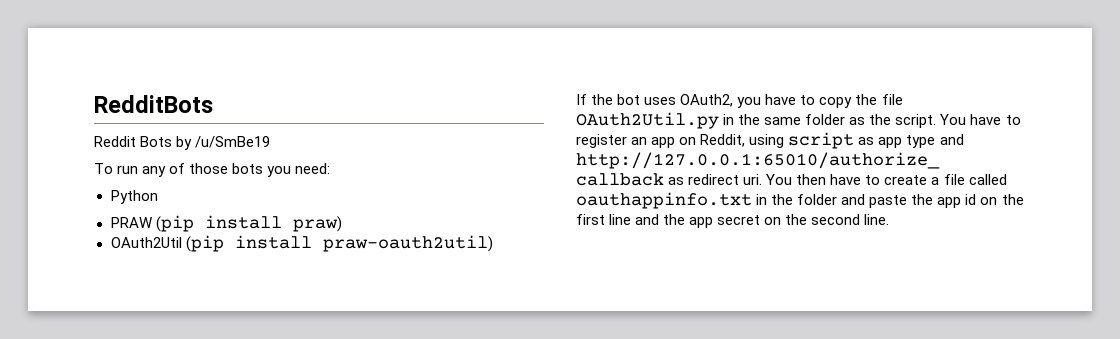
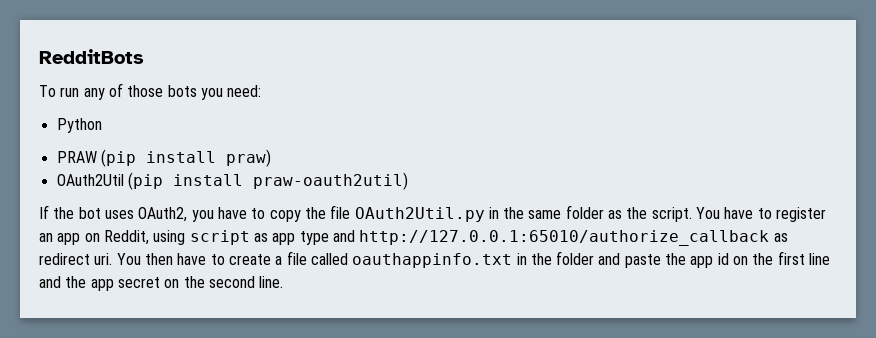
- Reddit Bots by /u/SmBe19

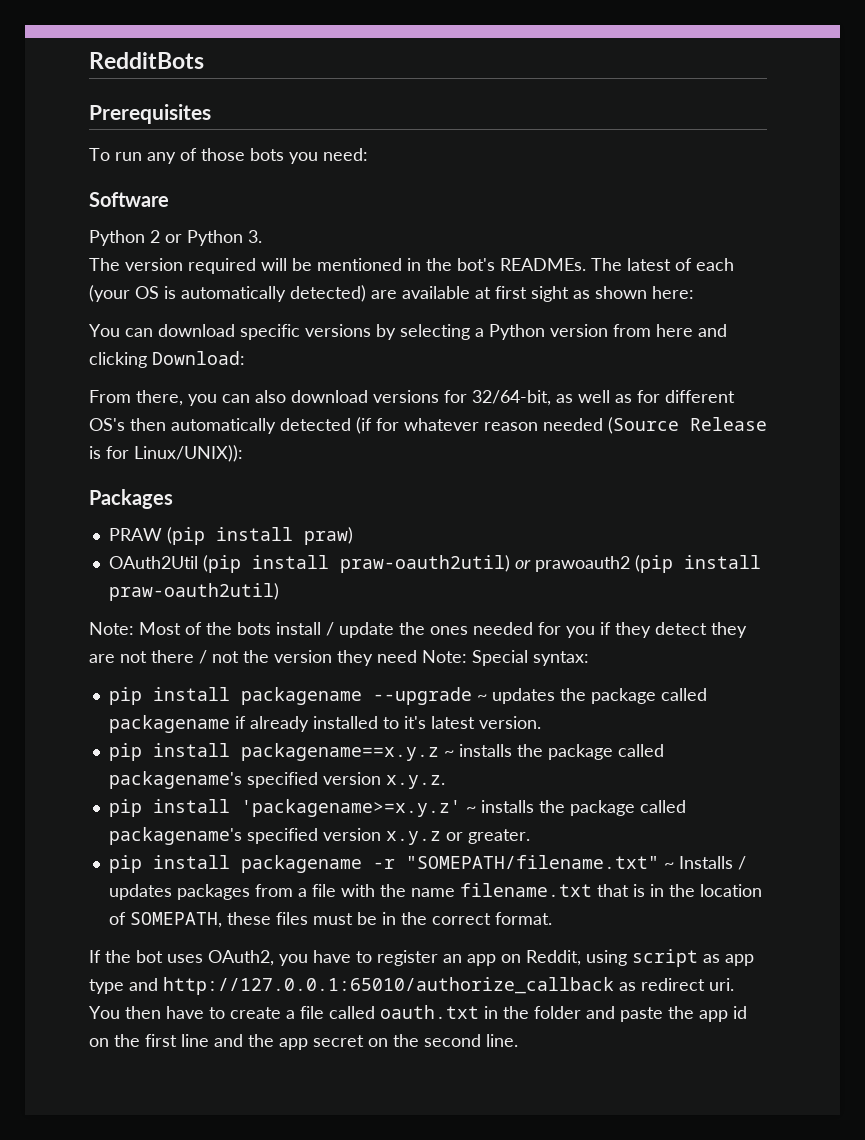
+ Prerequisites
- Python
+ Software
+ Python 2 or Python 3.
+ The version required will be mentioned in the bot's READMEs. The latest of each (your OS is automatically detected) are available at first sight as shown here:
+ You can download specific versions by selecting a Python version from here and clicking Download:
+ From there, you can also download versions for 32/64-bit, as well as for different OS's then automatically detected (if for whatever reason needed (Source Release is for Linux/UNIX)):
+ Packages
- OAuth2Util (pip install praw-oauth2util)
+ OAuth2Util (pip install praw-oauth2util) or prawoauth2 (pip install praw-oauth2util)
+ Note: Most of the bots install / update the ones needed for you if they detect they are not there / not the version they need Note: Special syntax:
+ pip install packagename --upgrade ~ updates the package called packagename if already installed to it's latest version.
+ pip install packagename==x.y.z ~ installs the package called packagename's specified version x.y.z.
+ pip install 'packagename>=x.y.z' ~ installs the package called packagename's specified version x.y.z or greater.
+ pip install packagename -r "SOMEPATH/filename.txt" ~ Installs / updates packages from a file with the name filename.txt that is in the location of SOMEPATH, these files must be in the correct format.
- If the bot uses OAuth2, you have to copy the file OAuth2Util.py in the same folder as the script. You have to register an app on Reddit, using script as app type and http://127.0.0.1:65010/authorize_callback as redirect uri.
+ If the bot uses OAuth2, you have to register an app on Reddit, using script as app type and http://127.0.0.1:65010/authorize_callback as redirect uri.
- You then have to create a file called oauthappinfo.txt in the folder and paste the app id on the first line and the app secret on the second line.
+ You then have to create a file called oauth.txt in the folder and paste the app id on the first line and the app secret on the second line.

